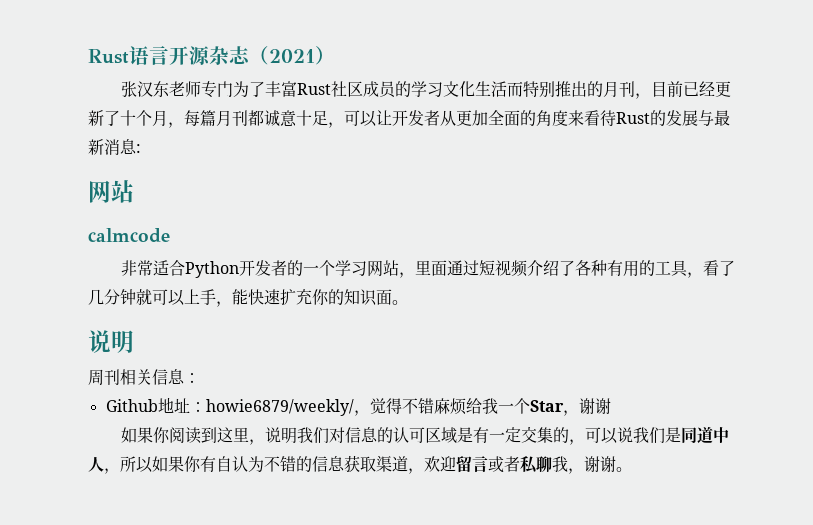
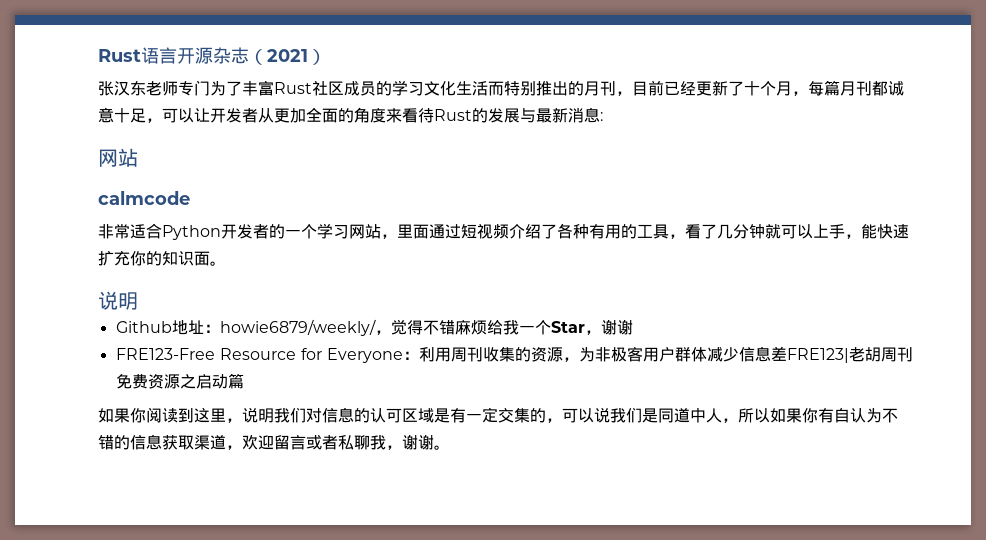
- 周刊相关信息：
+ FRE123-Free Resource for Everyone：利用周刊收集的资源，为非极客用户群体减少信息差FRE123|老胡周刊免费资源之启动篇

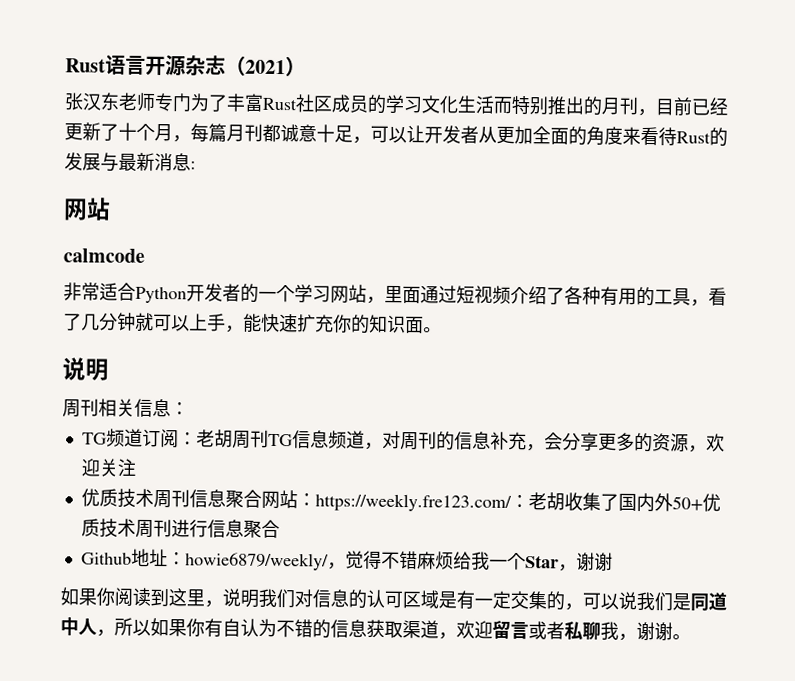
+ 周刊相关信息：
+ TG频道订阅：老胡周刊TG信息频道，对周刊的信息补充，会分享更多的资源，欢迎关注
+ 优质技术周刊信息聚合网站：https://weekly.fre123.com/：老胡收集了国内外50+优质技术周刊进行信息聚合
- FRE123-Free Resource for Everyone：利用周刊收集的资源，为非极客用户群体减少信息差FRE123|老胡周刊免费资源之启动篇

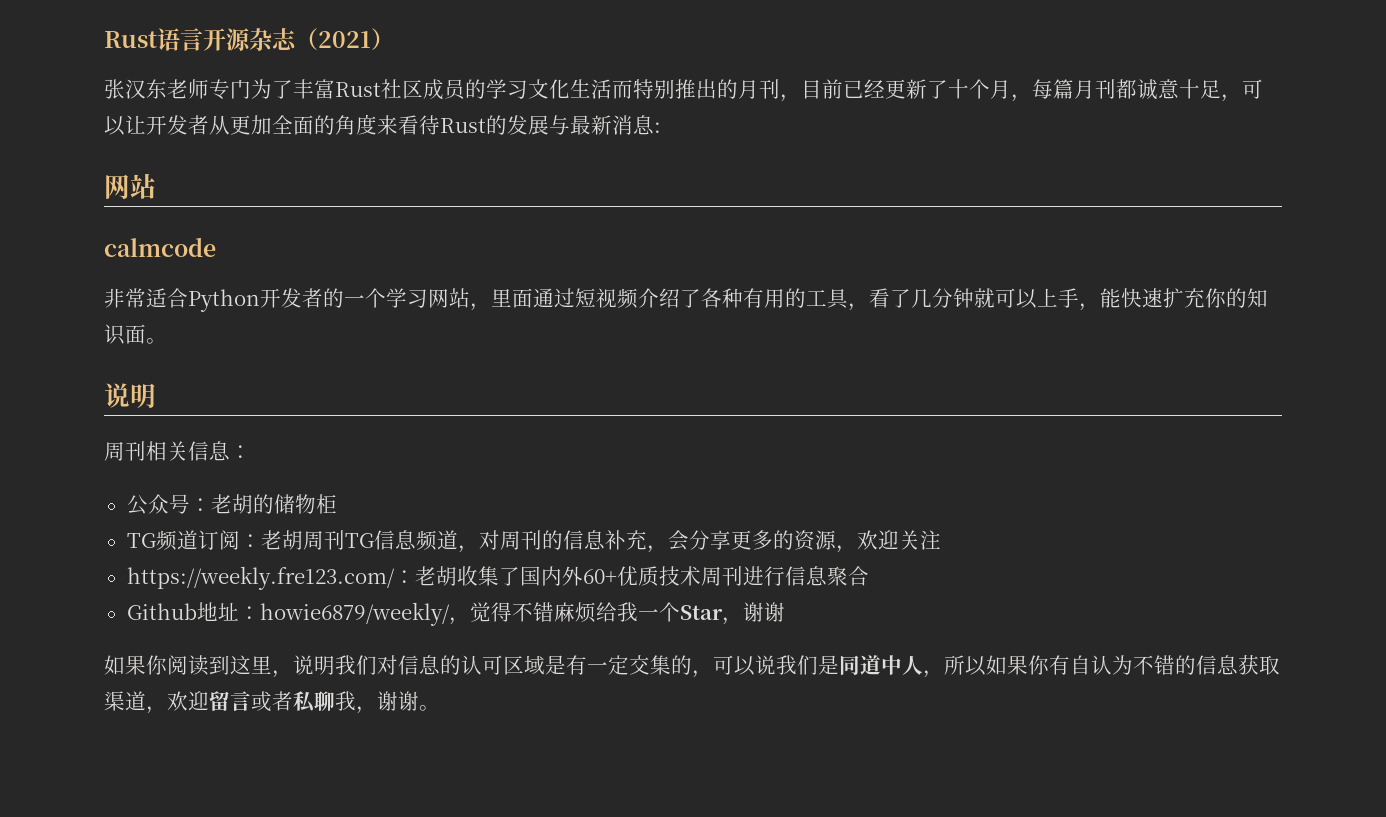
+ 公众号：老胡的储物柜
- 优质技术周刊信息聚合网站：https://weekly.fre123.com/：老胡收集了国内外50+优质技术周刊进行信息聚合
+ https://weekly.fre123.com/：老胡收集了国内外60+优质技术周刊进行信息聚合

